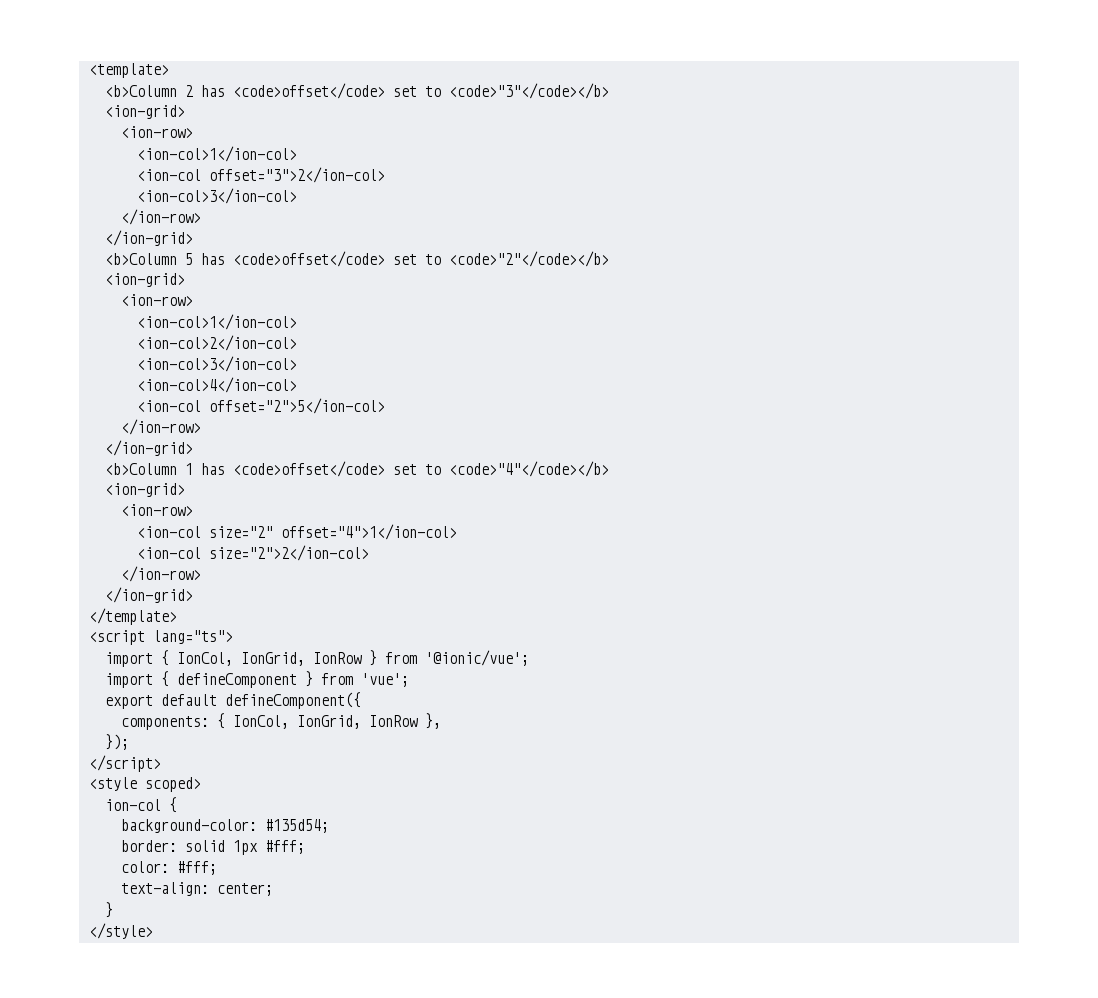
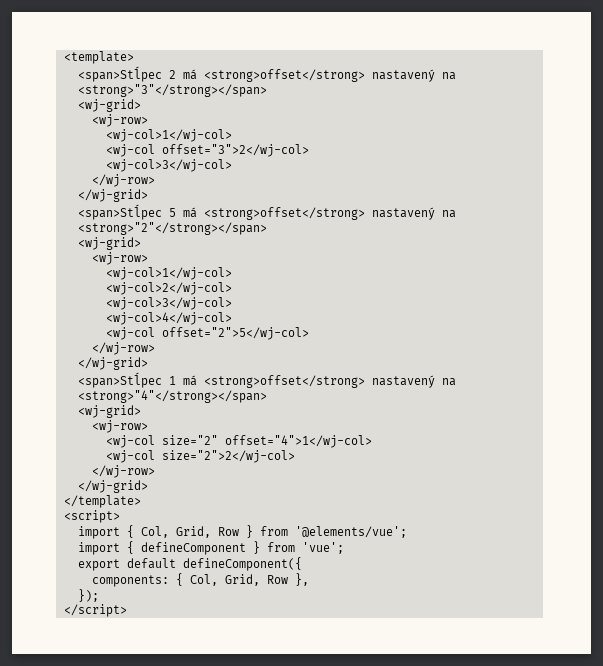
- <b>Column 2 has <code>offset</code> set to <code>"3"</code></b>
- <ion-grid>
- <ion-row>
- <ion-col>1</ion-col>
- <ion-col offset="3">2</ion-col>
- <ion-col>3</ion-col>
- </ion-row>
- </ion-grid>
- <b>Column 5 has <code>offset</code> set to <code>"2"</code></b>
- <ion-grid>
- <ion-row>
- <ion-col>1</ion-col>
- <ion-col>2</ion-col>
- <ion-col>3</ion-col>
- <ion-col>4</ion-col>
- <ion-col offset="2">5</ion-col>
- </ion-row>
- </ion-grid>
- <b>Column 1 has <code>offset</code> set to <code>"4"</code></b>
- <ion-grid>
- <ion-row>
- <ion-col size="2" offset="4">1</ion-col>
- <ion-col size="2">2</ion-col>
- </ion-row>
- </ion-grid>
+ <span>Stĺpec 2 má <strong>offset</strong> nastavený na <strong>"3"</strong></span>
+ <wj-grid>
+ <wj-row>
+ <wj-col>1</wj-col>
+ <wj-col offset="3">2</wj-col>
+ <wj-col>3</wj-col>
+ </wj-row>
+ </wj-grid>
+ <span>Stĺpec 5 má <strong>offset</strong> nastavený na <strong>"2"</strong></span>
+ <wj-grid>
+ <wj-row>
+ <wj-col>1</wj-col>
+ <wj-col>2</wj-col>
+ <wj-col>3</wj-col>
+ <wj-col>4</wj-col>
+ <wj-col offset="2">5</wj-col>
+ </wj-row>
+ </wj-grid>
+ <span>Stĺpec 1 má <strong>offset</strong> nastavený na <strong>"4"</strong></span>
+ <wj-grid>
+ <wj-row>
+ <wj-col size="2" offset="4">1</wj-col>
+ <wj-col size="2">2</wj-col>
+ </wj-row>
+ </wj-grid>
- <script lang="ts">
- import { IonCol, IonGrid, IonRow } from '@ionic/vue';
+ <script>
+ import { Col, Grid, Row } from '@elements/vue';
- components: { IonCol, IonGrid, IonRow },
+ components: { Col, Grid, Row },
- <style scoped>
- ion-col {
- background-color: #135d54;
- border: solid 1px #fff;
- color: #fff;
- text-align: center;
- }
- </style>

